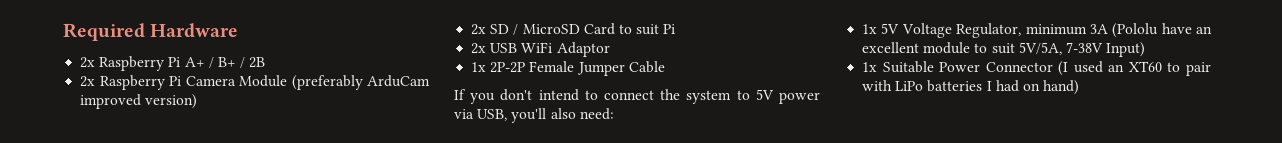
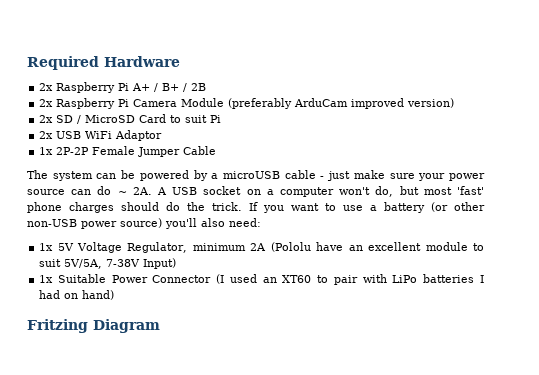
- If you don't intend to connect the system to 5V power via USB, you'll also need:
+ The system can be powered by a microUSB cable - just make sure your power source can do ~ 2A. A USB socket on a computer won't do, but most 'fast' phone charges should do the trick. If you want to use a battery (or other non-USB power source) you'll also need:
- 1x 5V Voltage Regulator, minimum 3A (Pololu have an excellent module to suit 5V/5A, 7-38V Input)
+ 1x 5V Voltage Regulator, minimum 2A (Pololu have an excellent module to suit 5V/5A, 7-38V Input)
+ Fritzing Diagram

